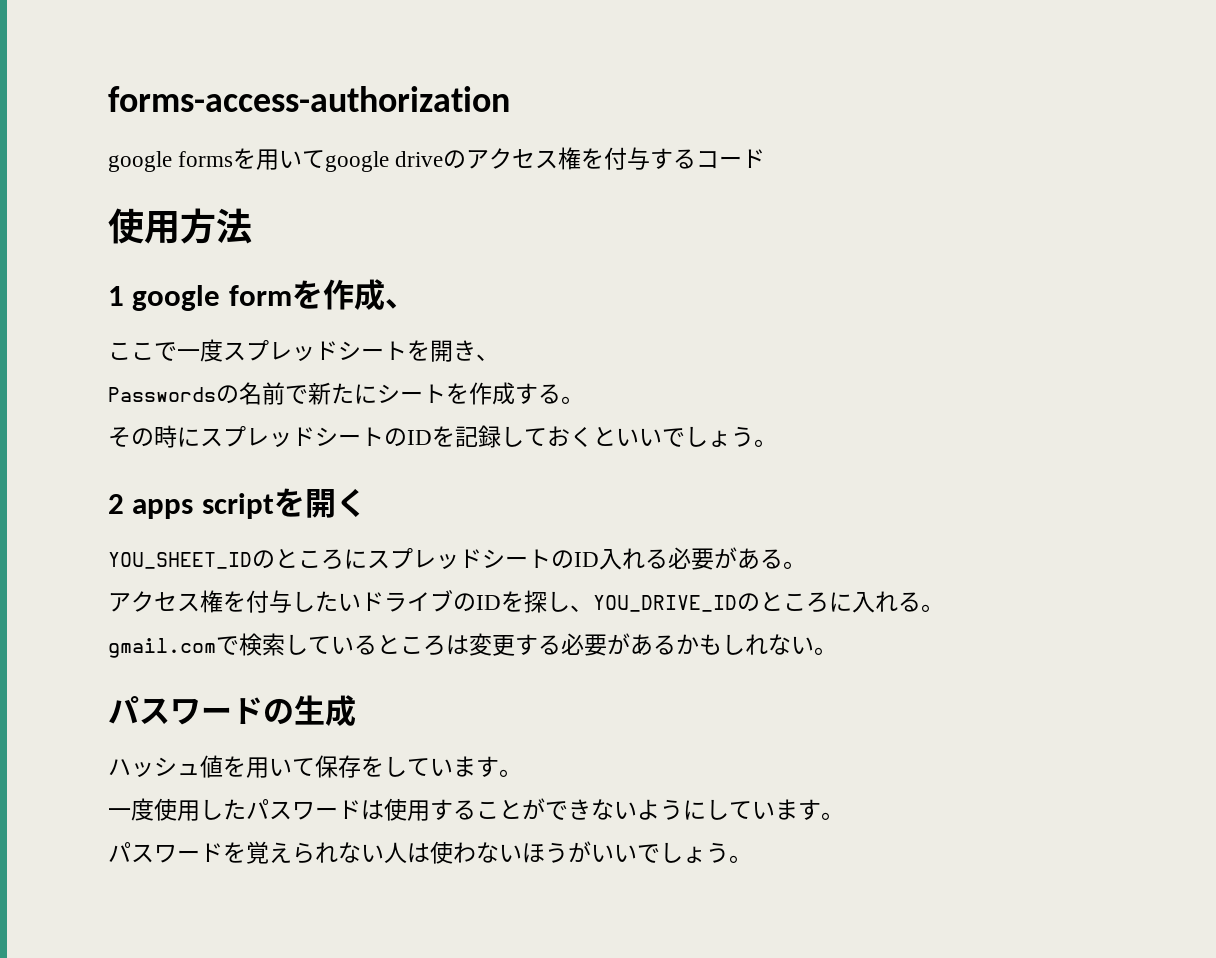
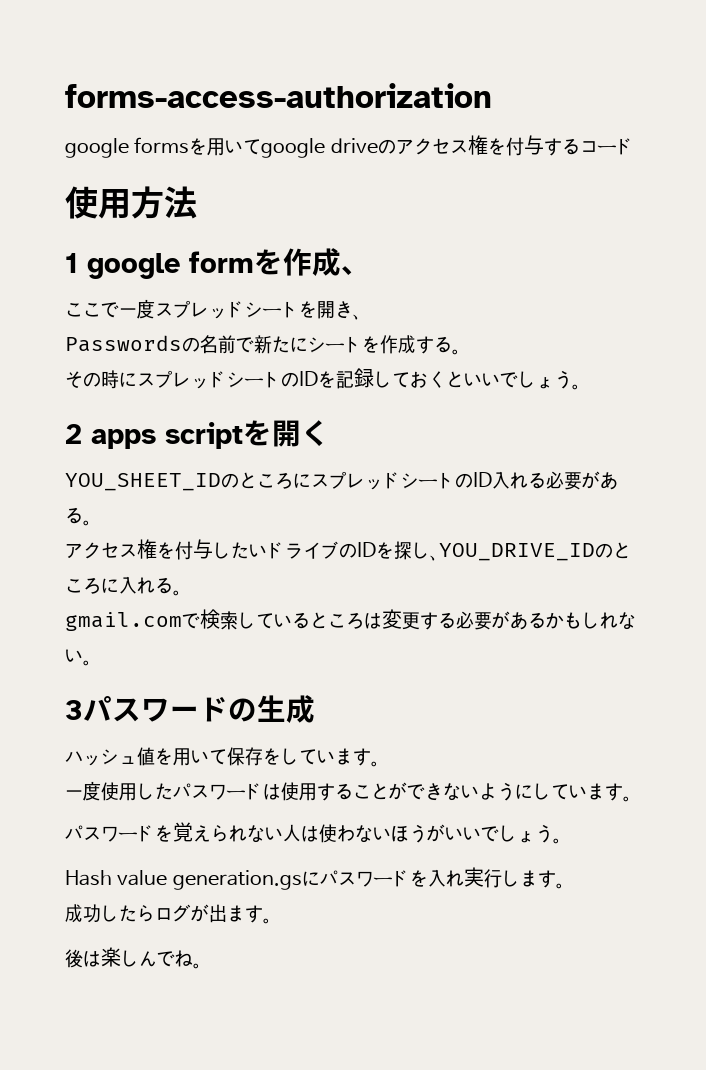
- パスワードの生成
+ 3パスワードの生成
+ Hash value generation.gsにパスワードを入れ実行します。
+ 成功したらログが出ます。
+ 後は楽しんでね。

